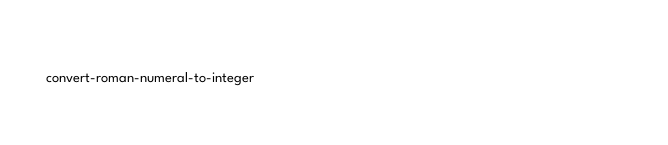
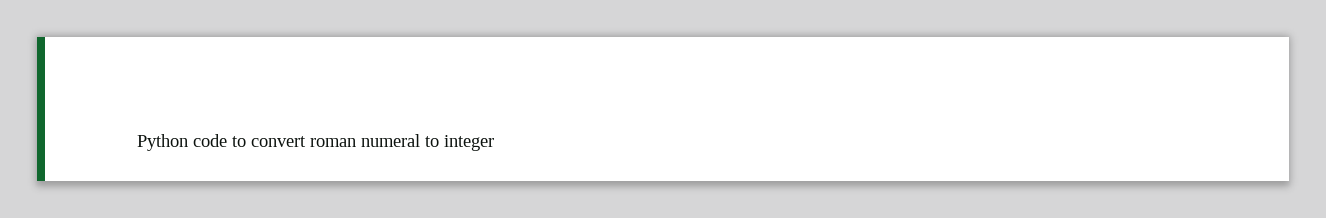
- convert-roman-numeral-to-integer
+ Python code to convert roman numeral to integer

